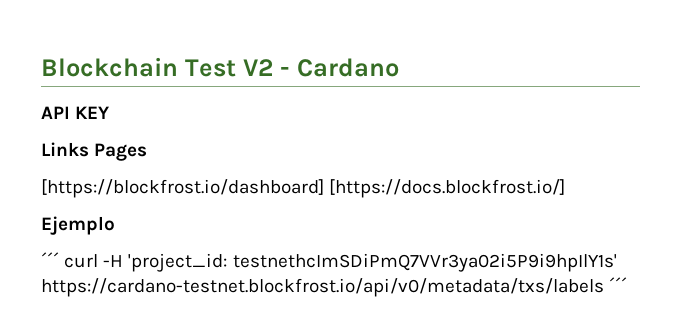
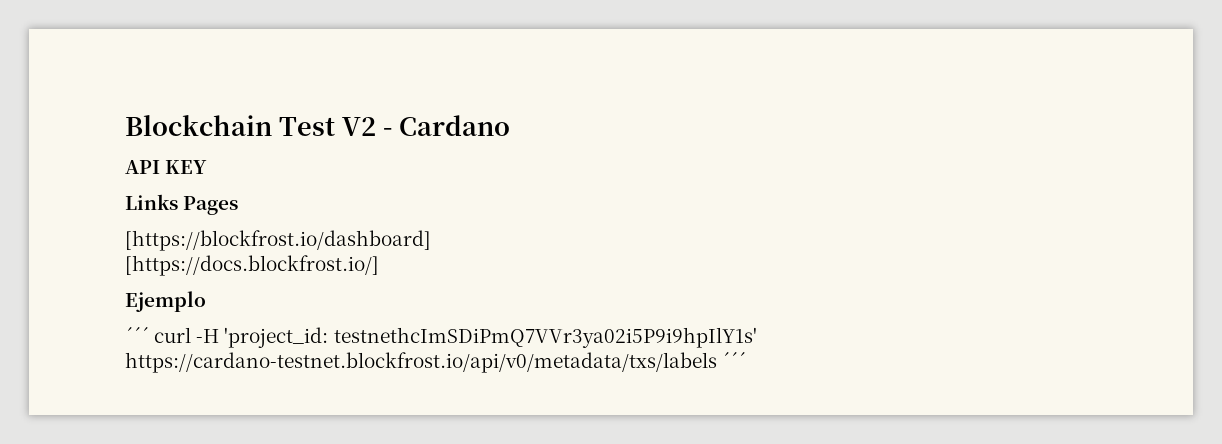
- [https://blockfrost.io/dashboard] [https://docs.blockfrost.io/]
+ [https://blockfrost.io/dashboard]
+ [https://docs.blockfrost.io/]

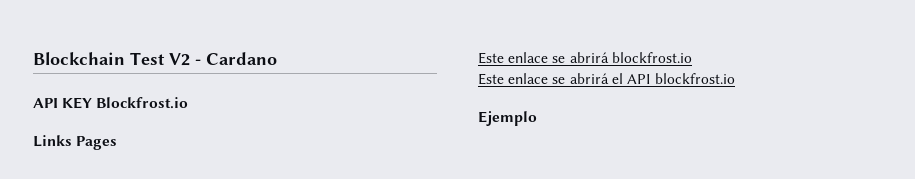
- API KEY
+ API KEY Blockfrost.io
- [https://blockfrost.io/dashboard]
- [https://docs.blockfrost.io/]
+ Este enlace se abrirá blockfrost.io
+ Este enlace se abrirá el API blockfrost.io
  Ejemplo
- ´´´ curl -H 'project_id: testnethcImSDiPmQ7VVr3ya02i5P9i9hpIlY1s' https://cardano-testnet.blockfrost.io/api/v0/metadata/txs/labels ´´´

